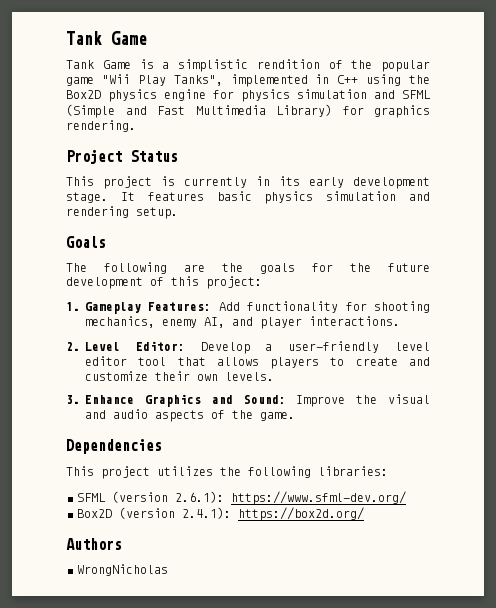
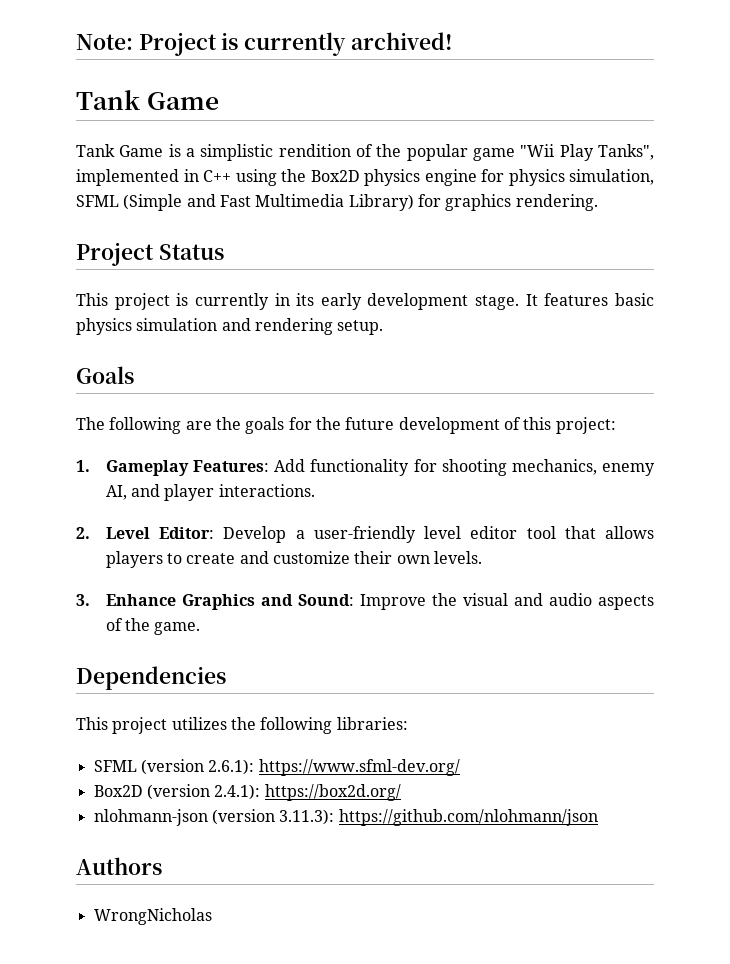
+ Note: Project is currently archived!
- Tank Game is a simplistic rendition of the popular game "Wii Play Tanks", implemented in C++ using the Box2D physics engine for physics simulation and SFML (Simple and Fast Multimedia Library) for graphics rendering.
+ Tank Game is a simplistic rendition of the popular game "Wii Play Tanks", implemented in C++ using the Box2D physics engine for physics simulation, SFML (Simple and Fast Multimedia Library) for graphics rendering.
+ nlohmann-json (version 3.11.3): https://github.com/nlohmann/json

